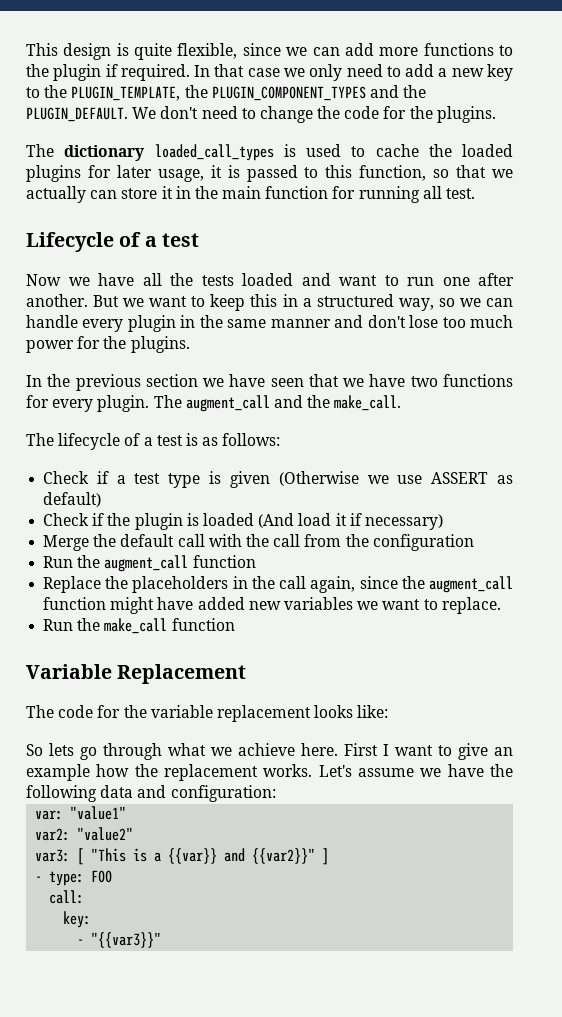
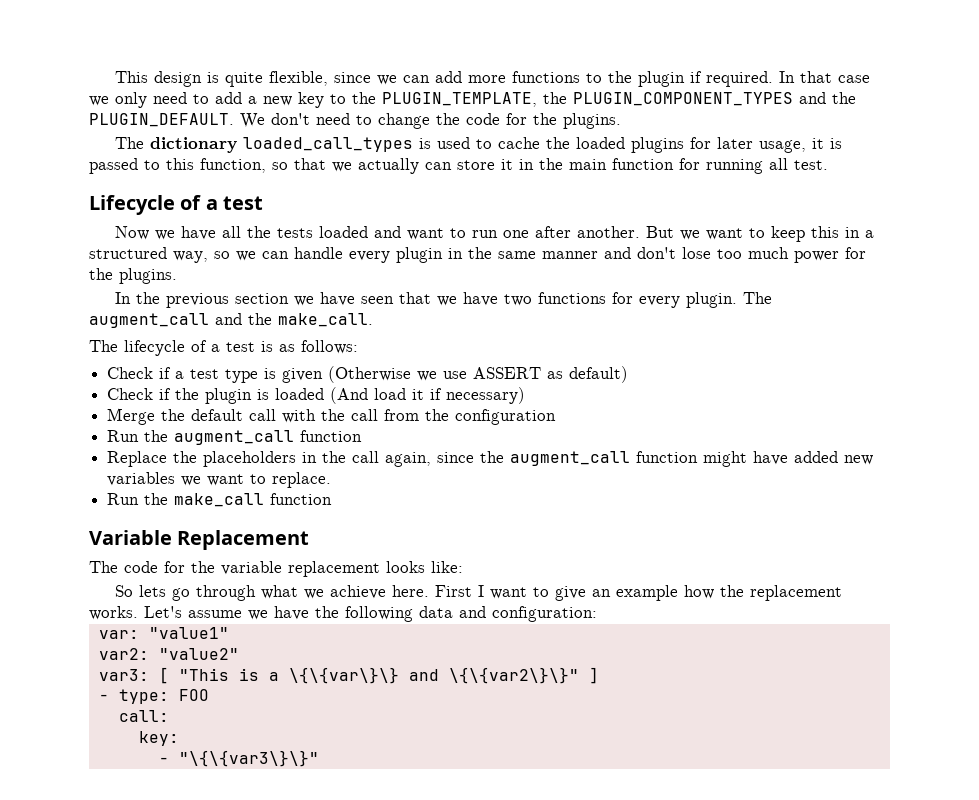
- var3: [ "This is a {{var}} and {{var2}}" ]
+ var3: [ "This is a \{\{var\}\} and \{\{var2\}\}" ]
- - "{{var3}}"
+ - "\{\{var3\}\}"

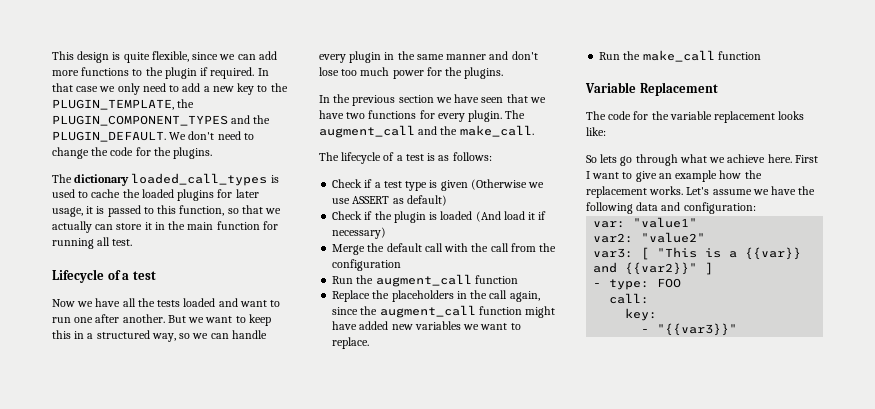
- var3: [ "This is a \{\{var\}\} and \{\{var2\}\}" ]
+ var3: [ "This is a {{var}} and {{var2}}" ]
- - "\{\{var3\}\}"
+ - "{{var3}}"

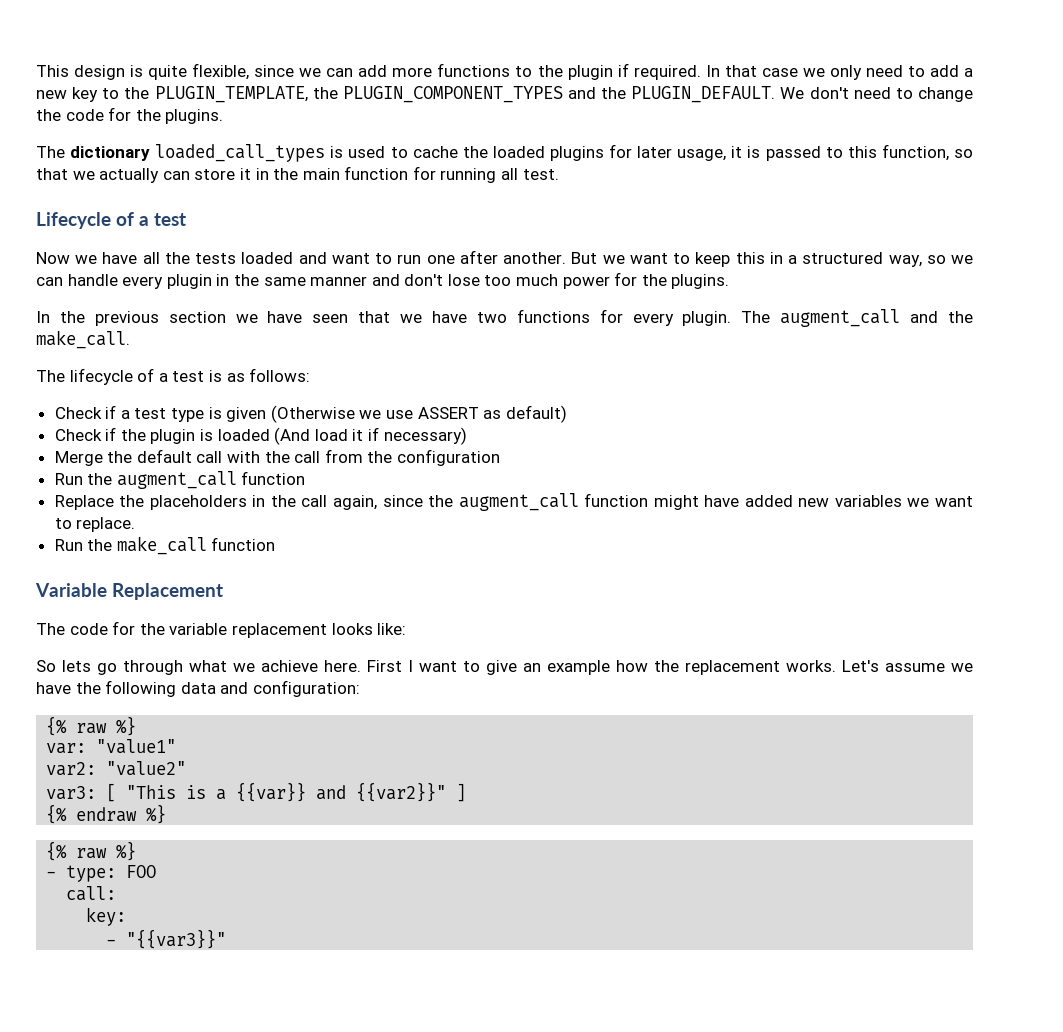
  Let's assume we have the following data and configuration:
+ {% raw %}
+ {% endraw %}
+ {% raw %}

